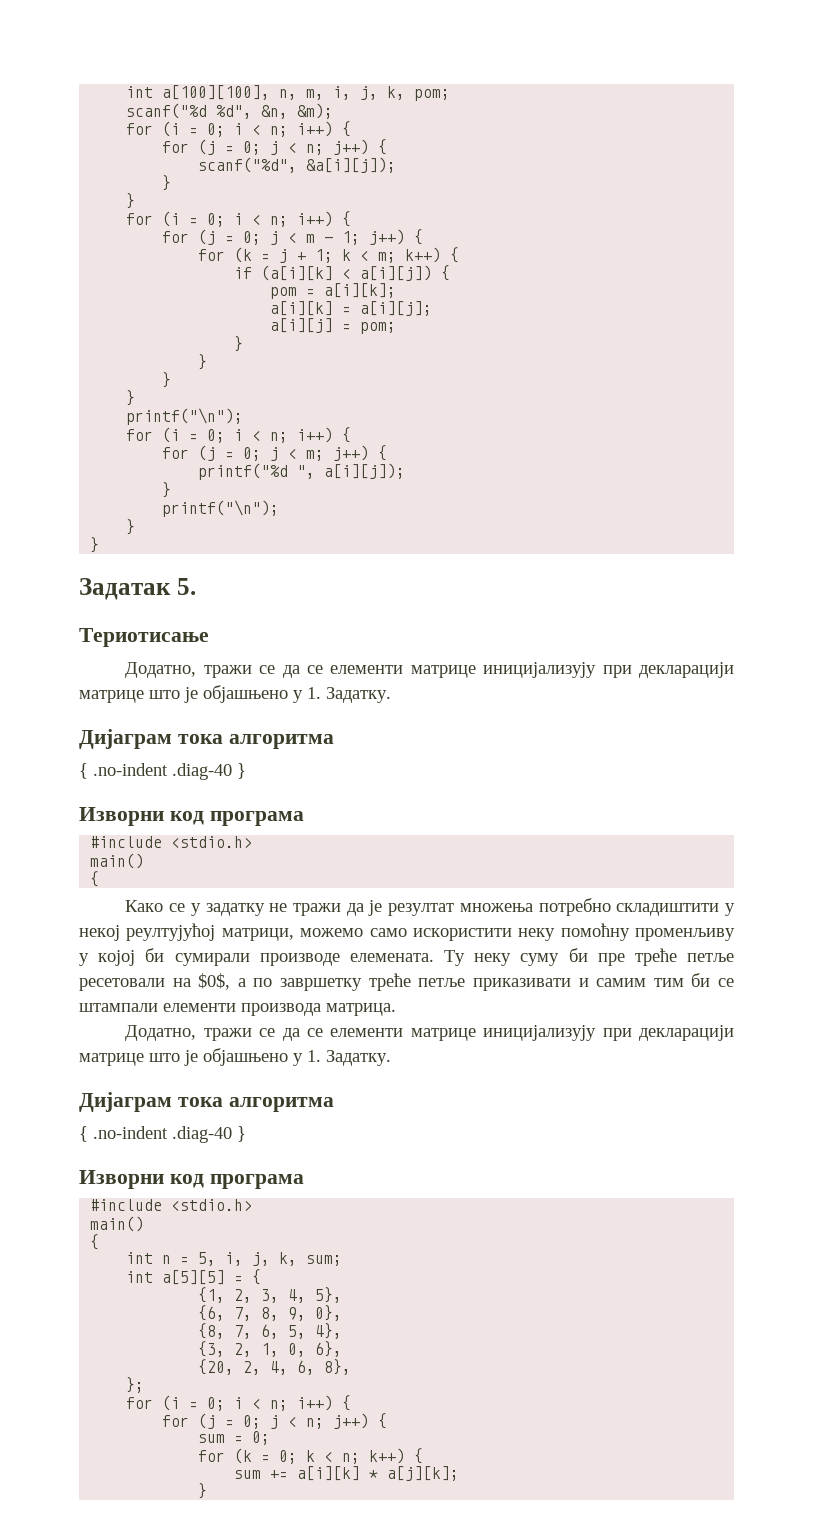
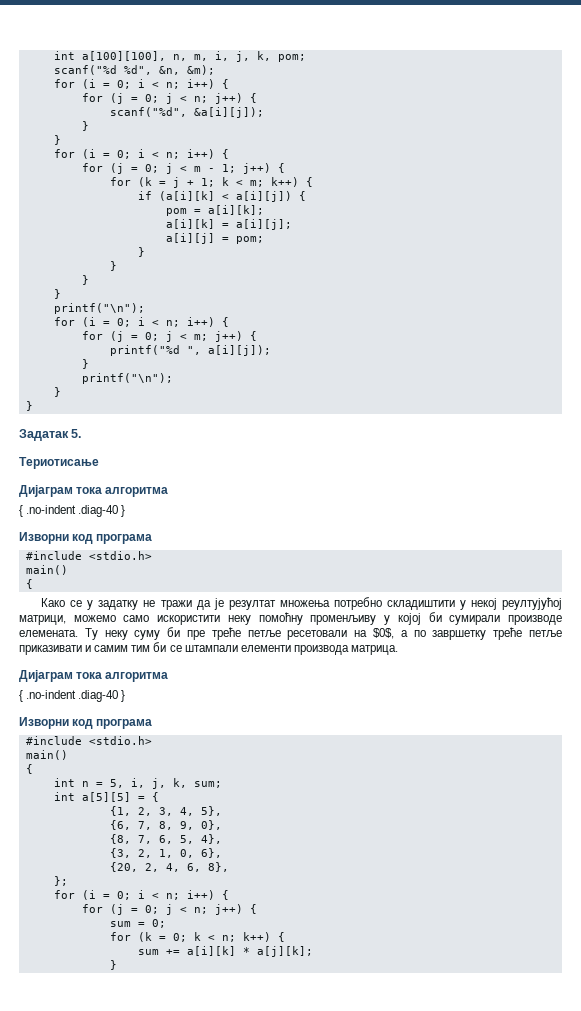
  Териотисање
- Додатно, тражи се да се елементи матрице иницијализују при декларацији матрице што је објашњено у 1. Задатку.
  Ту неку суму би пре треће петље ресетовали на $0$, а по завршетку треће петље приказивати и самим тим би се штампали елементи производа матрица.
- Додатно, тражи се да се елементи матрице иницијализују при декларацији матрице што је објашњено у 1. Задатку.

